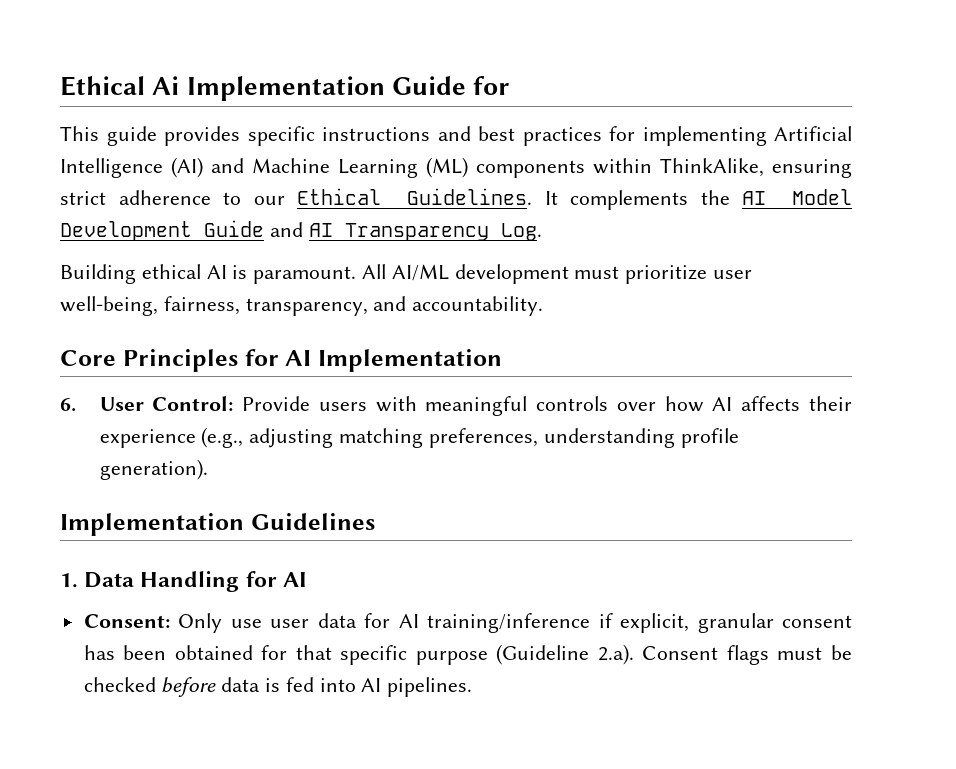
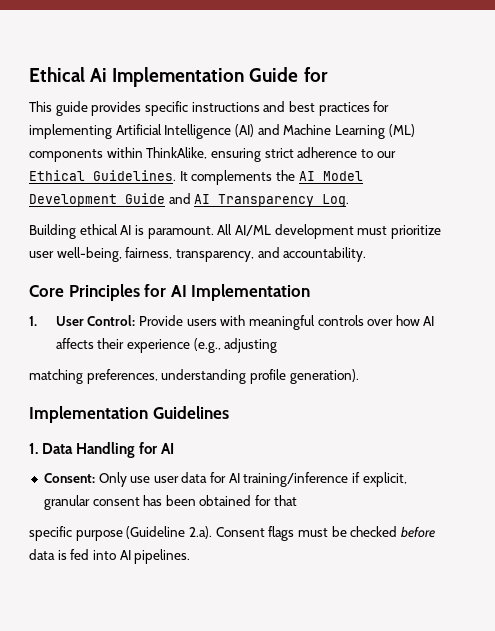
- 6. User Control: Provide users with meaningful controls over how AI affects their experience (e.g., adjusting matching preferences, understanding profile generation).
+ 1. User Control: Provide users with meaningful controls over how AI affects their experience (e.g., adjusting
+ matching preferences, understanding profile generation).
- Consent: Only use user data for AI training/inference if explicit, granular consent has been obtained for that specific purpose (Guideline 2.a). Consent flags must be checked before data is fed into AI pipelines.
+ Consent: Only use user data for AI training/inference if explicit, granular consent has been obtained for that
+ specific purpose (Guideline 2.a). Consent flags must be checked before data is fed into AI pipelines.

